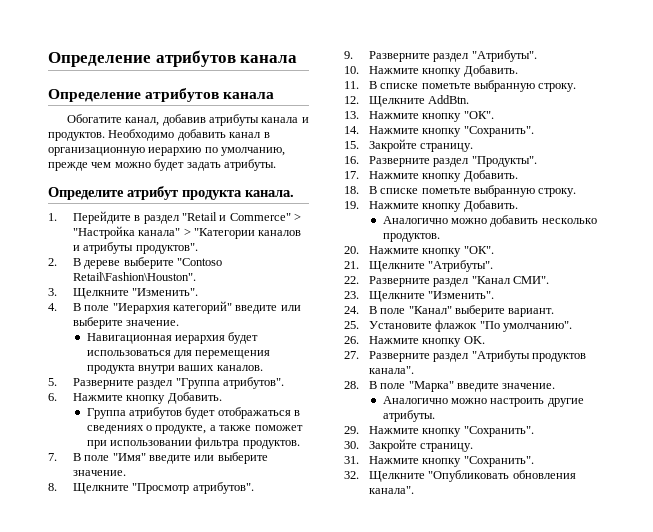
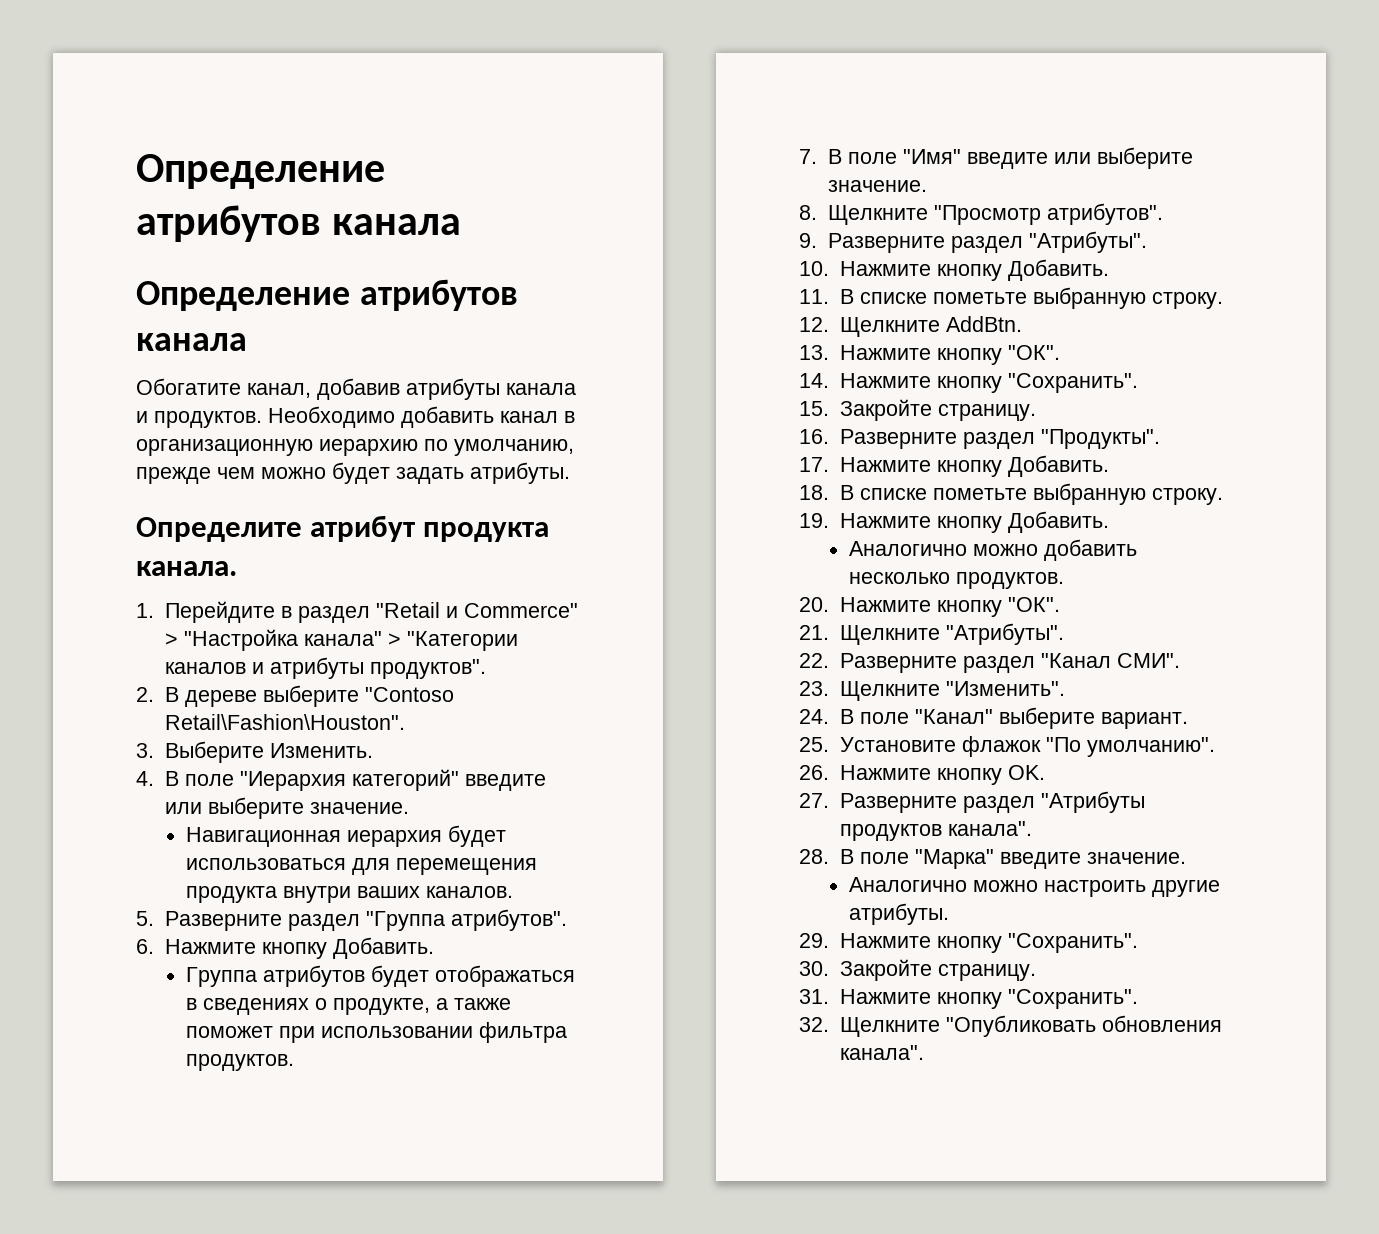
- 3. Щелкните "Изменить".
+ 3. Выберите Изменить.

